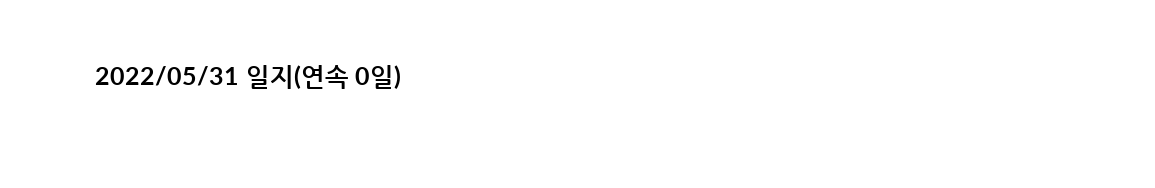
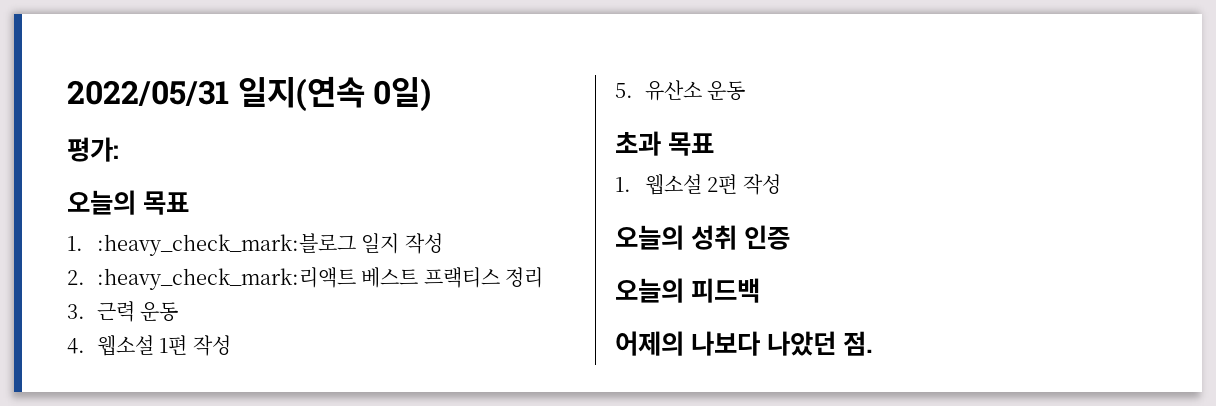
+ 평가:
+ 오늘의 목표
+ 1. :heavy_check_mark:블로그 일지 작성
+ 2. :heavy_check_mark:리액트 베스트 프랙티스 정리
+ 3. 근력 운동
+ 4. 웹소설 1편 작성
+ 5. 유산소 운동
+ 초과 목표
+ 1. 웹소설 2편 작성
+ 오늘의 성취 인증
+ 오늘의 피드백
+ 어제의 나보다 나았던 점.

